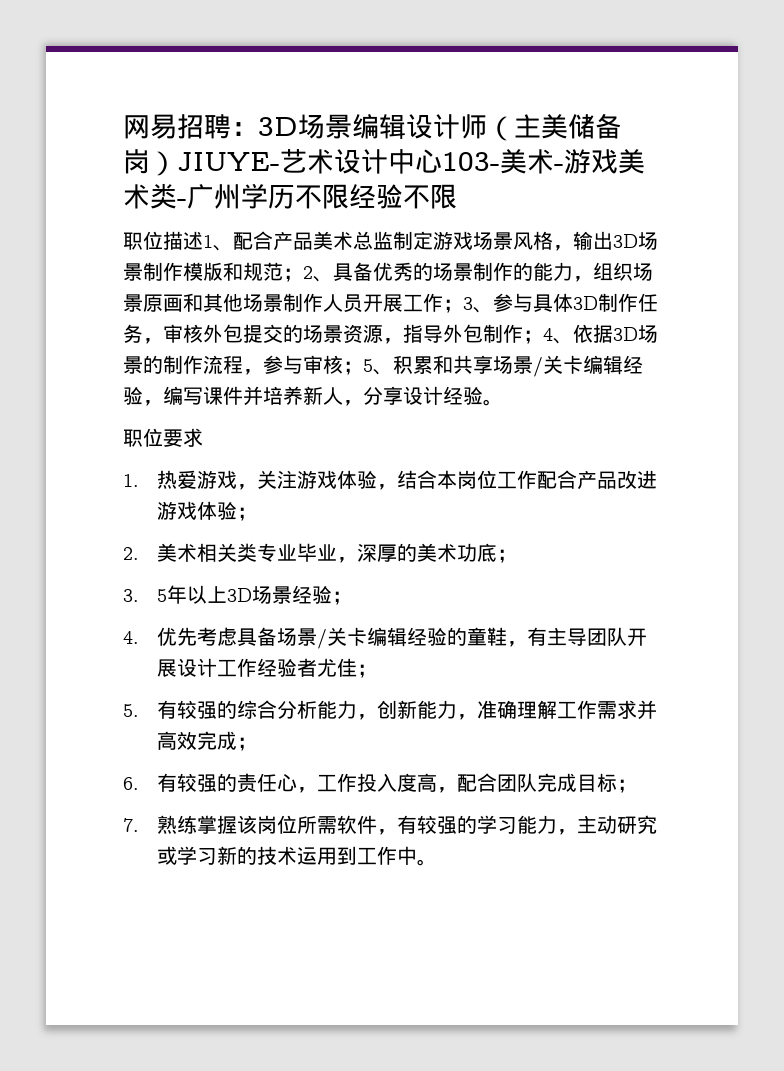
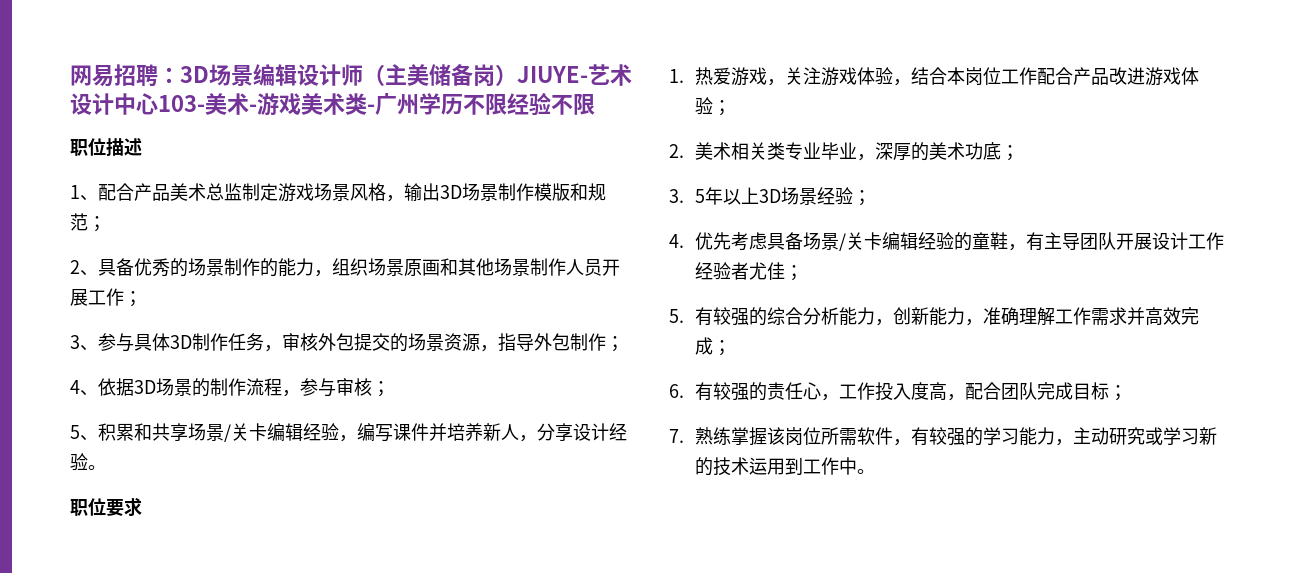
- 职位描述1、配合产品美术总监制定游戏场景风格，输出3D场景制作模版和规范；2、具备优秀的场景制作的能力，组织场景原画和其他场景制作人员开展工作；3、参与具体3D制作任务，审核外包提交的场景资源，指导外包制作；4、依据3D场景的制作流程，参与审核；5、积累和共享场景/关卡编辑经验，编写课件并培养新人，分享设计经验。
+ 职位描述
+ 1、配合产品美术总监制定游戏场景风格，输出3D场景制作模版和规范；
+ 2、具备优秀的场景制作的能力，组织场景原画和其他场景制作人员开展工作；
+ 3、参与具体3D制作任务，审核外包提交的场景资源，指导外包制作；
+ 4、依据3D场景的制作流程，参与审核；
+ 5、积累和共享场景/关卡编辑经验，编写课件并培养新人，分享设计经验。

